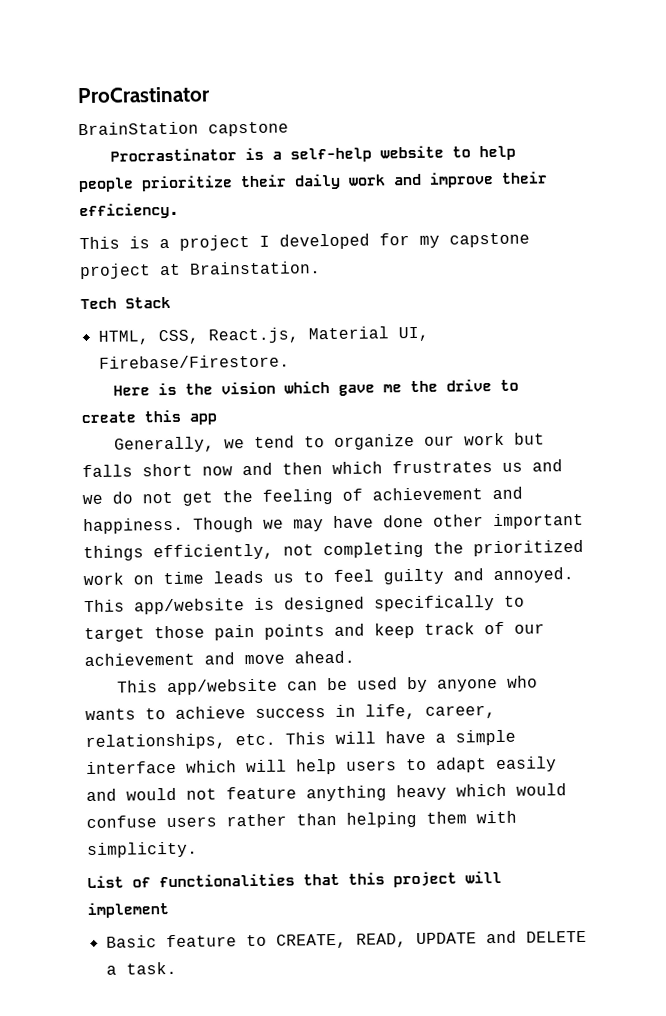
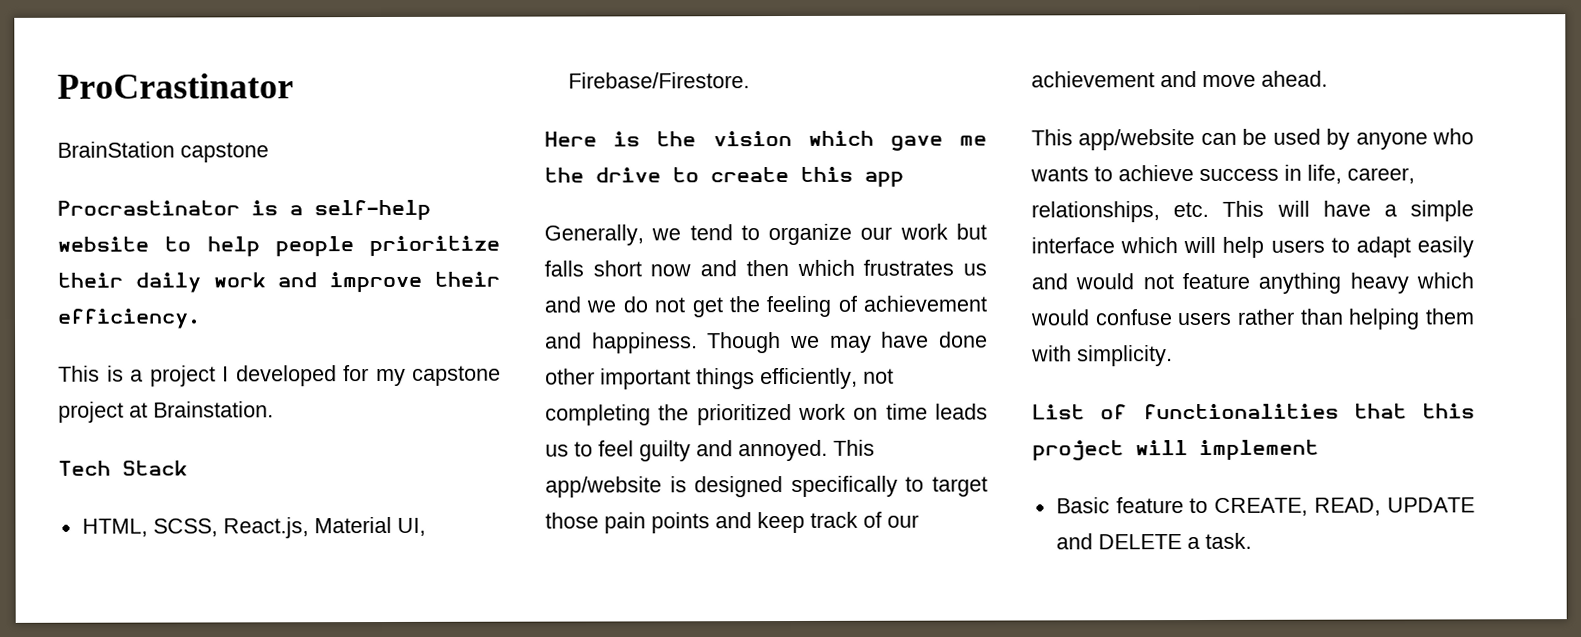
- HTML, CSS, React.js, Material UI, Firebase/Firestore.
+ HTML, SCSS, React.js, Material UI, Firebase/Firestore.

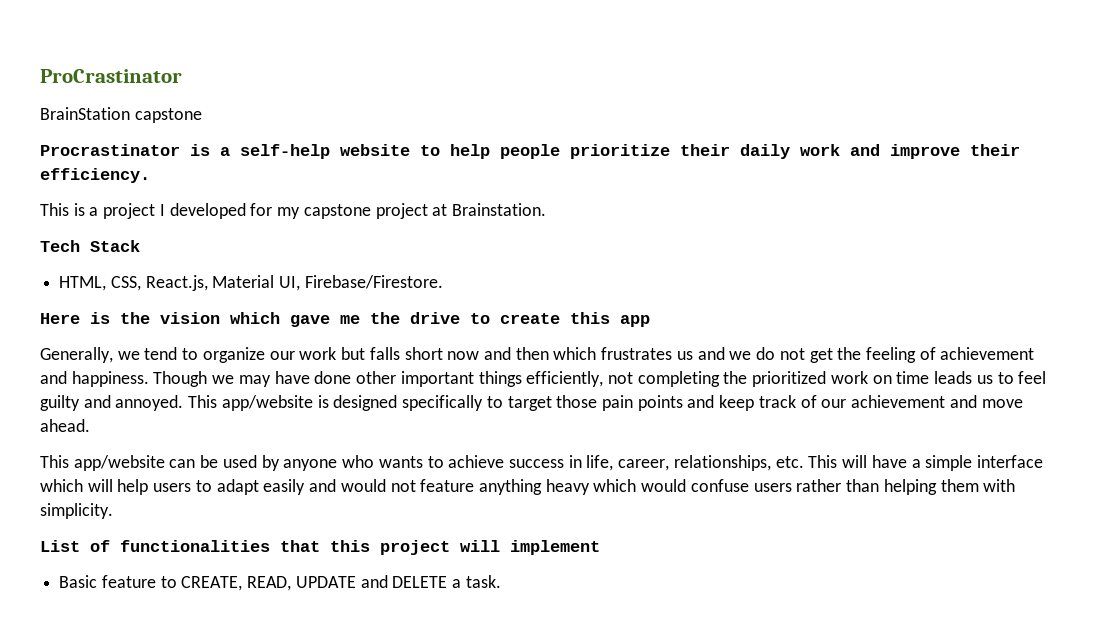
- HTML, SCSS, React.js, Material UI, Firebase/Firestore.
+ HTML, CSS, React.js, Material UI, Firebase/Firestore.

